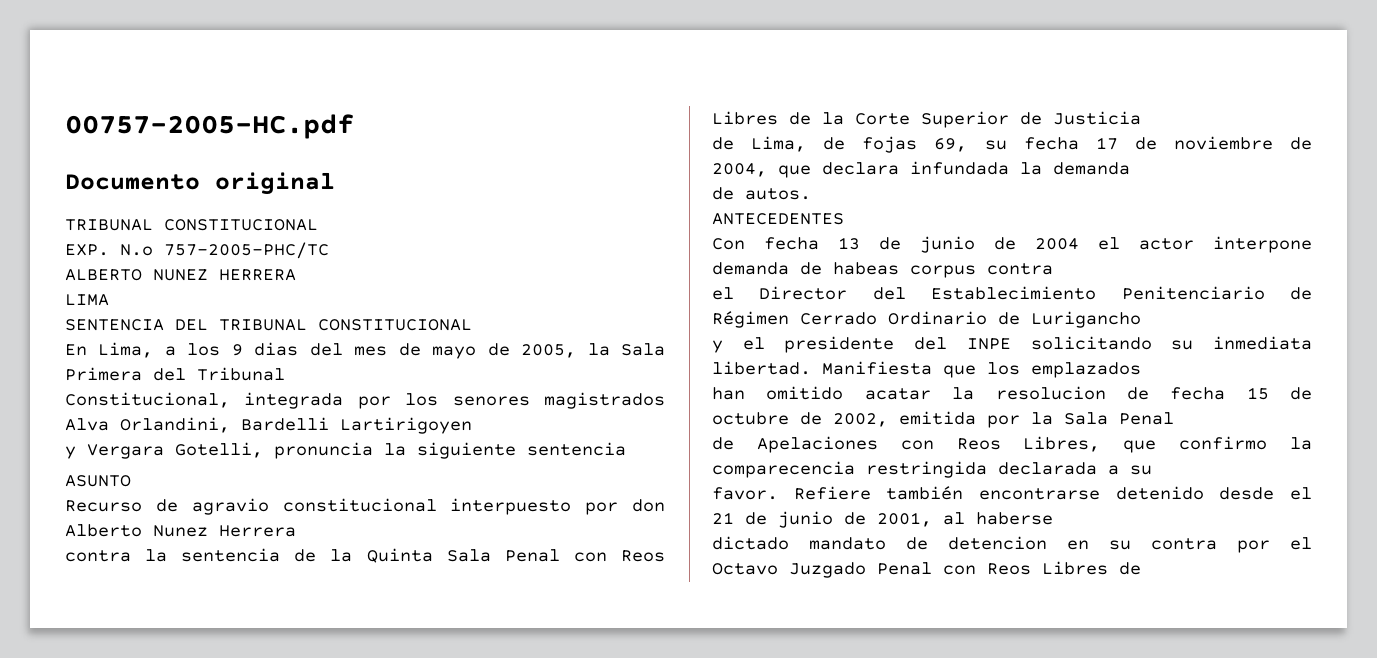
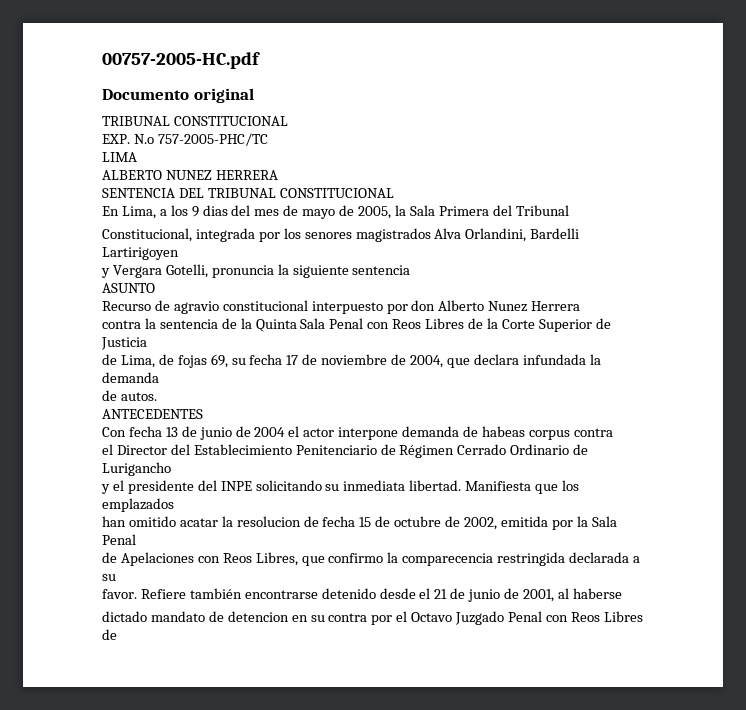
+ LIMA
- LIMA

